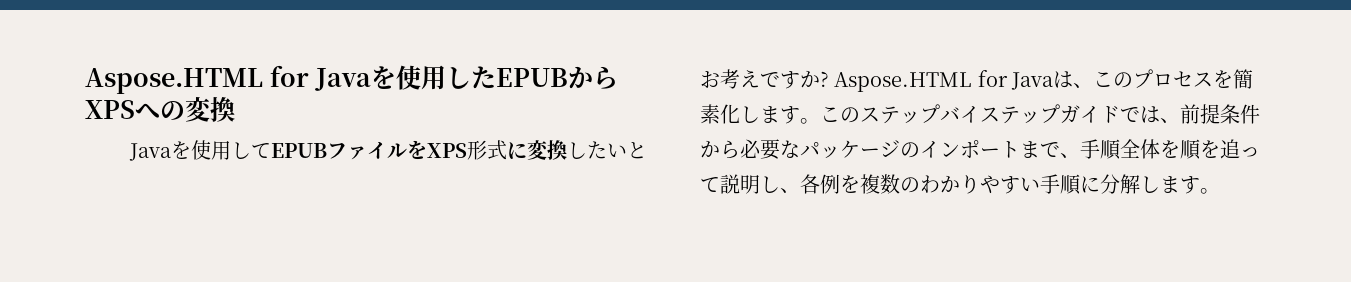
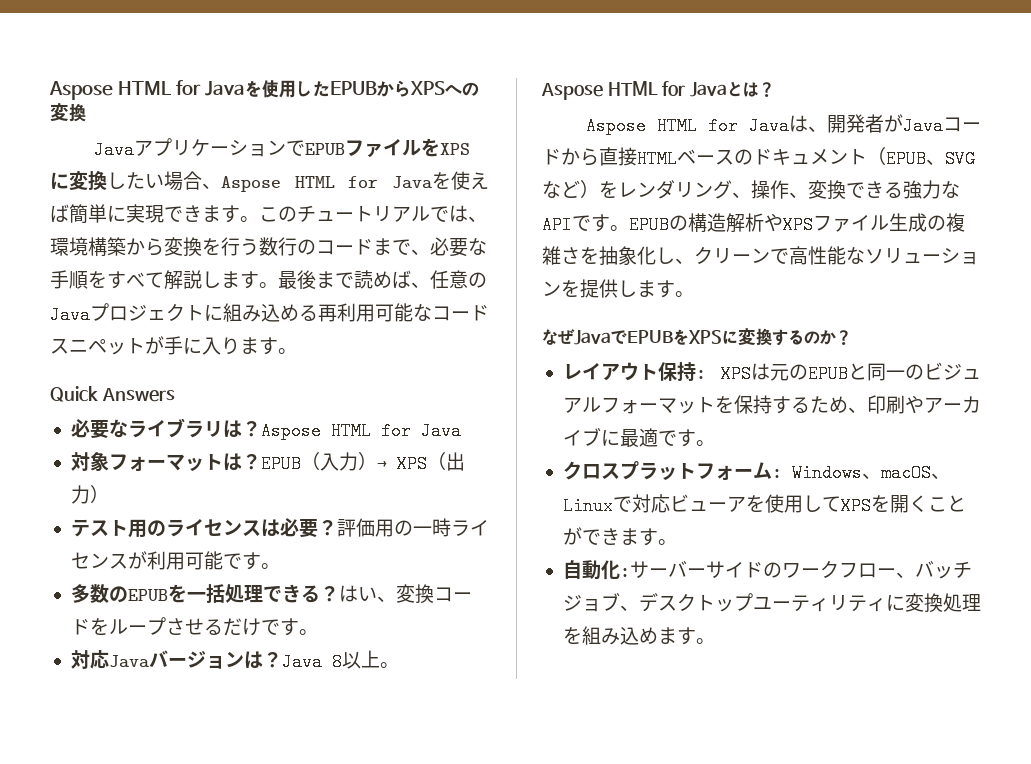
- Aspose.HTML for Javaを使用したEPUBからXPSへの変換
+ Aspose HTML for Javaを使用したEPUBからXPSへの変換
- Javaを使用してEPUBファイルをXPS形式に変換したいとお考えですか? Aspose.HTML for Javaは、このプロセスを簡素化します。このステップバイステップガイドでは、前提条件から必要なパッケージのインポートまで、手順全体を順を追って説明し、各例を複数のわかりやすい手順に分解します。
+ JavaアプリケーションでEPUBファイルをXPSに変換したい場合、Aspose HTML for Javaを使えば簡単に実現できます。このチュートリアルでは、環境構築から変換を行う数行のコードまで、必要な手順をすべて解説します。最後まで読めば、任意のJavaプロジェクトに組み込める再利用可能なコードスニペットが手に入ります。
+ Quick Answers
+ 必要なライブラリは？Aspose HTML for Java
+ 対象フォーマットは？EPUB（入力）→ XPS（出力）
+ テスト用のライセンスは必要？評価用の一時ライセンスが利用可能です。
+ 多数のEPUBを一括処理できる？はい、変換コードをループさせるだけです。
+ 対応Javaバージョンは？Java 8以上。
+ Aspose HTML for Javaとは？
+ Aspose HTML for Javaは、開発者がJavaコードから直接HTMLベースのドキュメント（EPUB、SVGなど）をレンダリング、操作、変換できる強力なAPIです。EPUBの構造解析やXPSファイル生成の複雑さを抽象化し、クリーンで高性能なソリューションを提供します。
+ なぜJavaでEPUBをXPSに変換するのか？
+ レイアウト保持: XPSは元のEPUBと同一のビジュアルフォーマットを保持するため、印刷やアーカイブに最適です。
+ クロスプラットフォーム: Windows、macOS、Linuxで対応ビューアを使用してXPSを開くことができます。
+ 自動化:サーバーサイドのワークフロー、バッチジョブ、デスクトップユーティリティに変換処理を組み込めます。

